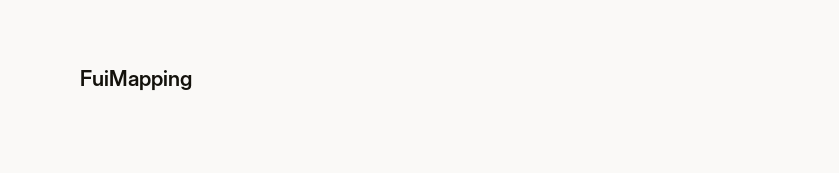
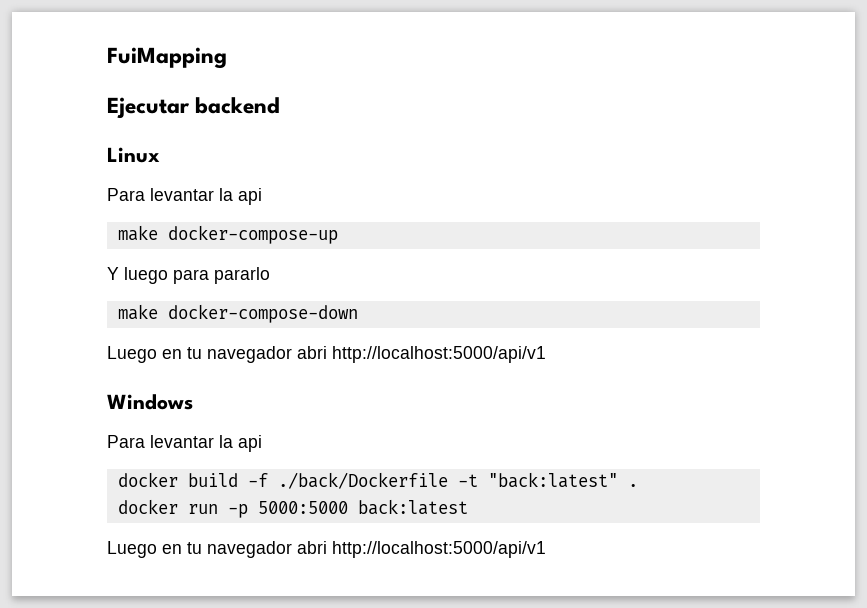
+ Ejecutar backend
+ Linux
+ Para levantar la api
+ make docker-compose-up
+ Y luego para pararlo
+ make docker-compose-down
+ Luego en tu navegador abri http://localhost:5000/api/v1
+ Windows
+ Para levantar la api
+ docker build -f ./back/Dockerfile -t "back:latest" .
+ docker run -p 5000:5000 back:latest
+ Luego en tu navegador abri http://localhost:5000/api/v1

